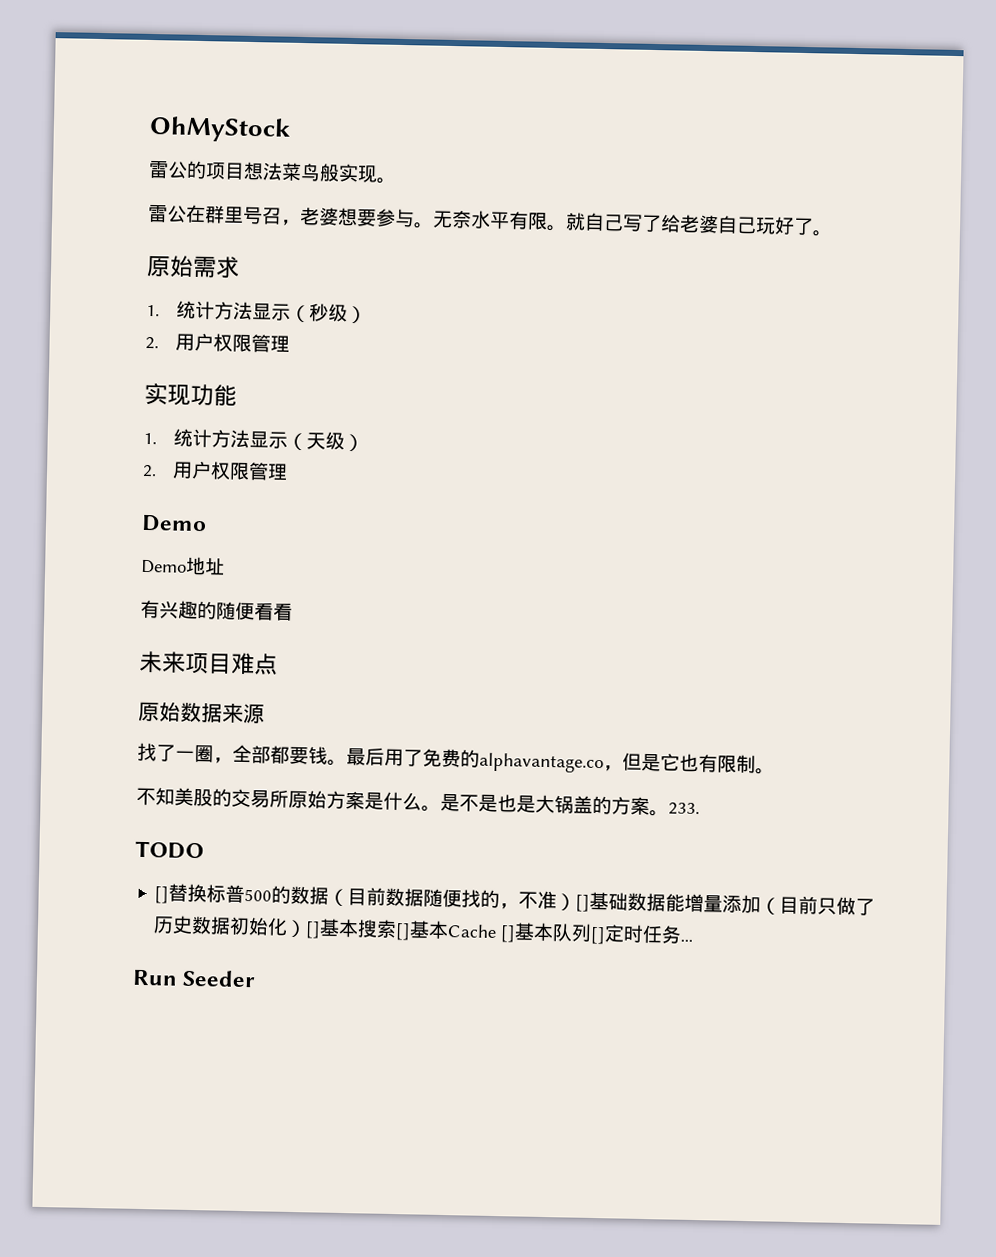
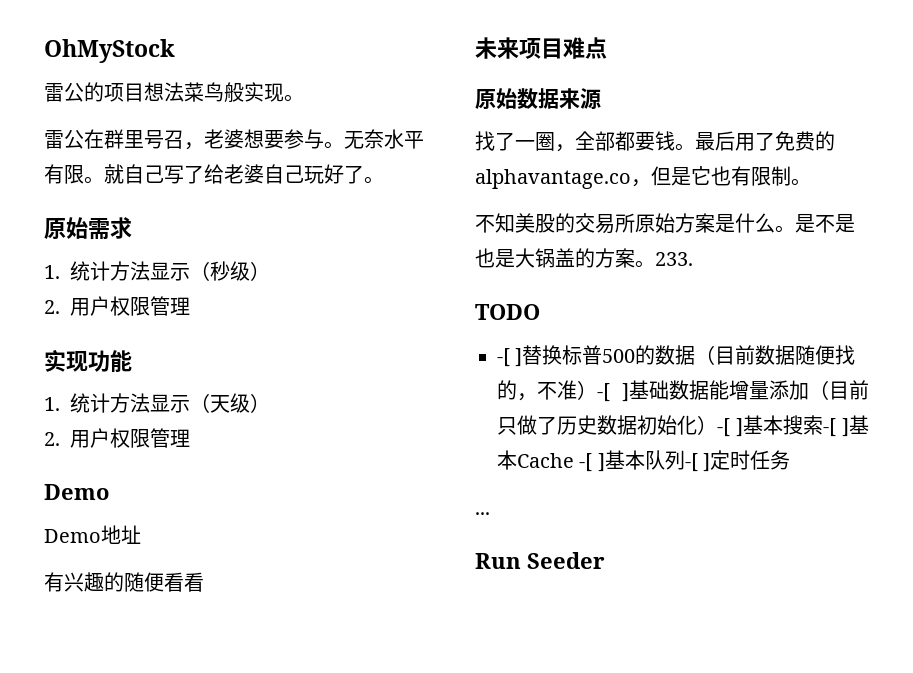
- []替换标普500的数据（目前数据随便找的，不准）[]基础数据能增量添加（目前只做了历史数据初始化）[]基本搜索[]基本Cache []基本队列[]定时任务...
+ -[ ]替换标普500的数据（目前数据随便找的，不准）-[ ]基础数据能增量添加（目前只做了历史数据初始化）-[ ]基本搜索-[ ]基本Cache -[ ]基本队列-[ ]定时任务
+ ...

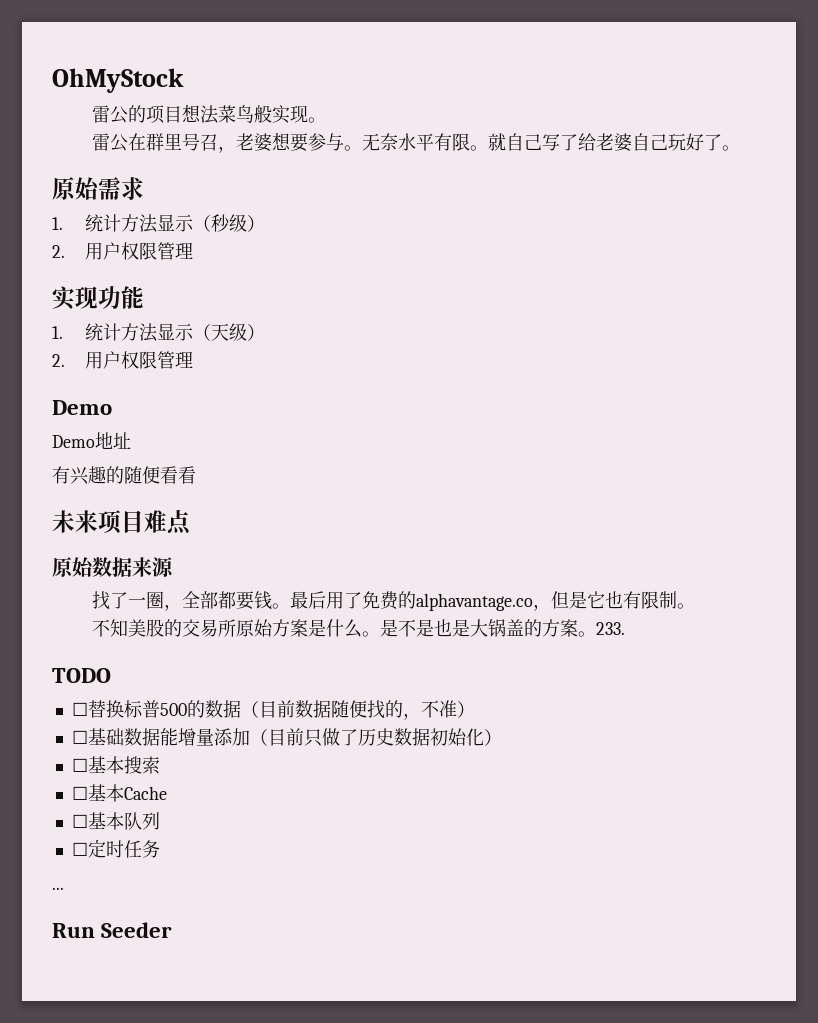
- -[ ]替换标普500的数据（目前数据随便找的，不准）-[ ]基础数据能增量添加（目前只做了历史数据初始化）-[ ]基本搜索-[ ]基本Cache -[ ]基本队列-[ ]定时任务
+ ☐替换标普500的数据（目前数据随便找的，不准）
+ ☐基础数据能增量添加（目前只做了历史数据初始化）
+ ☐基本搜索
+ ☐基本Cache
+ ☐基本队列
+ ☐定时任务

